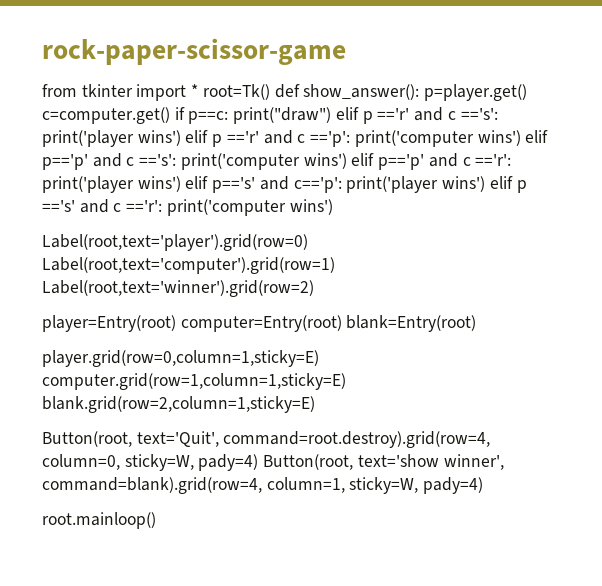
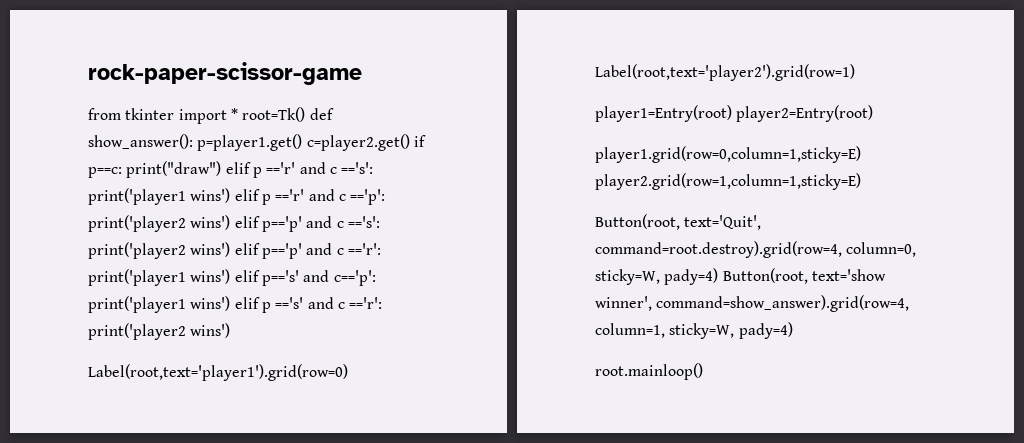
- from tkinter import * root=Tk() def show_answer(): p=player.get() c=computer.get() if p==c: print("draw") elif p =='r' and c =='s': print('player wins') elif p =='r' and c =='p': print('computer wins') elif p=='p' and c =='s': print('computer wins') elif p=='p' and c =='r': print('player wins') elif p=='s' and c=='p': print('player wins') elif p =='s' and c =='r': print('computer wins')
+ from tkinter import * root=Tk() def show_answer(): p=player1.get() c=player2.get() if p==c: print("draw") elif p =='r' and c =='s': print('player1 wins') elif p =='r' and c =='p': print('player2 wins') elif p=='p' and c =='s': print('player2 wins') elif p=='p' and c =='r': print('player1 wins') elif p=='s' and c=='p': print('player1 wins') elif p =='s' and c =='r': print('player2 wins')
- Label(root,text='player').grid(row=0) Label(root,text='computer').grid(row=1) Label(root,text='winner').grid(row=2)
- player=Entry(root) computer=Entry(root) blank=Entry(root)
- player.grid(row=0,column=1,sticky=E) computer.grid(row=1,column=1,sticky=E) blank.grid(row=2,column=1,sticky=E)
+ Label(root,text='player1').grid(row=0) Label(root,text='player2').grid(row=1)
+ player1=Entry(root) player2=Entry(root)
+ player1.grid(row=0,column=1,sticky=E) player2.grid(row=1,column=1,sticky=E)
- Button(root, text='Quit', command=root.destroy).grid(row=4, column=0, sticky=W, pady=4) Button(root, text='show winner', command=blank).grid(row=4, column=1, sticky=W, pady=4)
+ Button(root, text='Quit', command=root.destroy).grid(row=4, column=0, sticky=W, pady=4) Button(root, text='show winner', command=show_answer).grid(row=4, column=1, sticky=W, pady=4)

